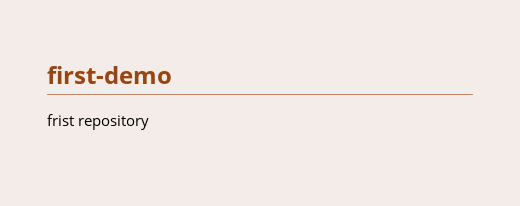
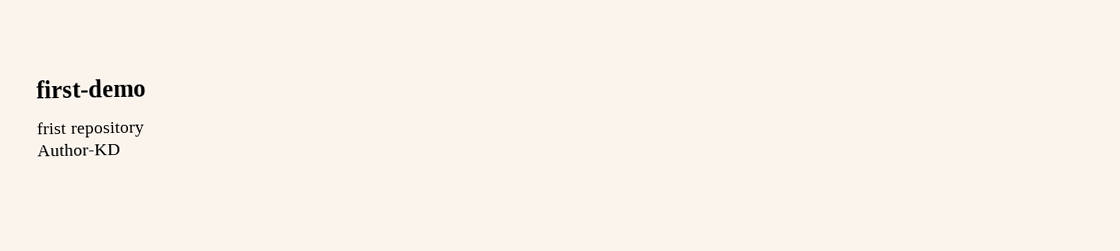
+ Author-KD

